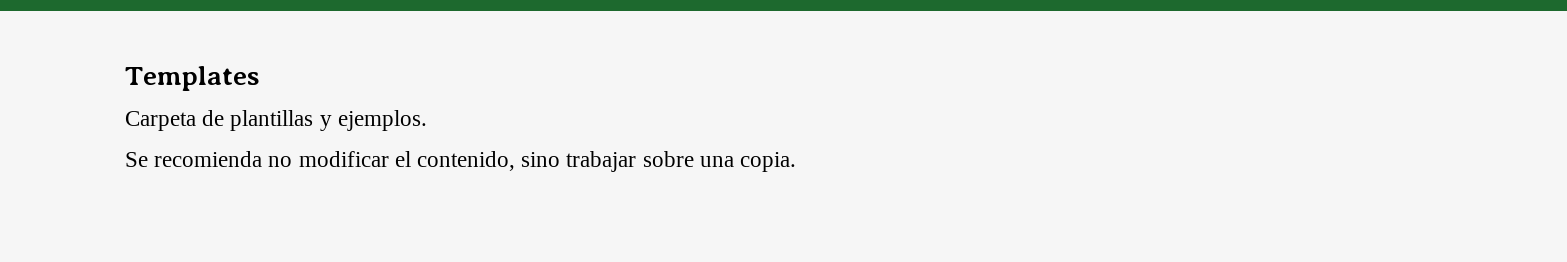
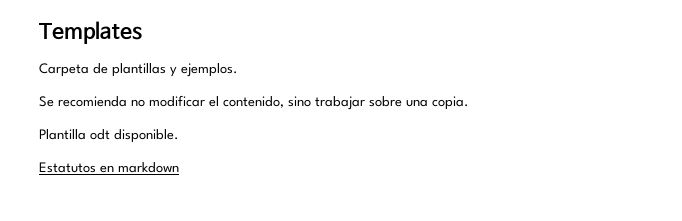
+ Plantilla odt disponible.
+ Estatutos en markdown

